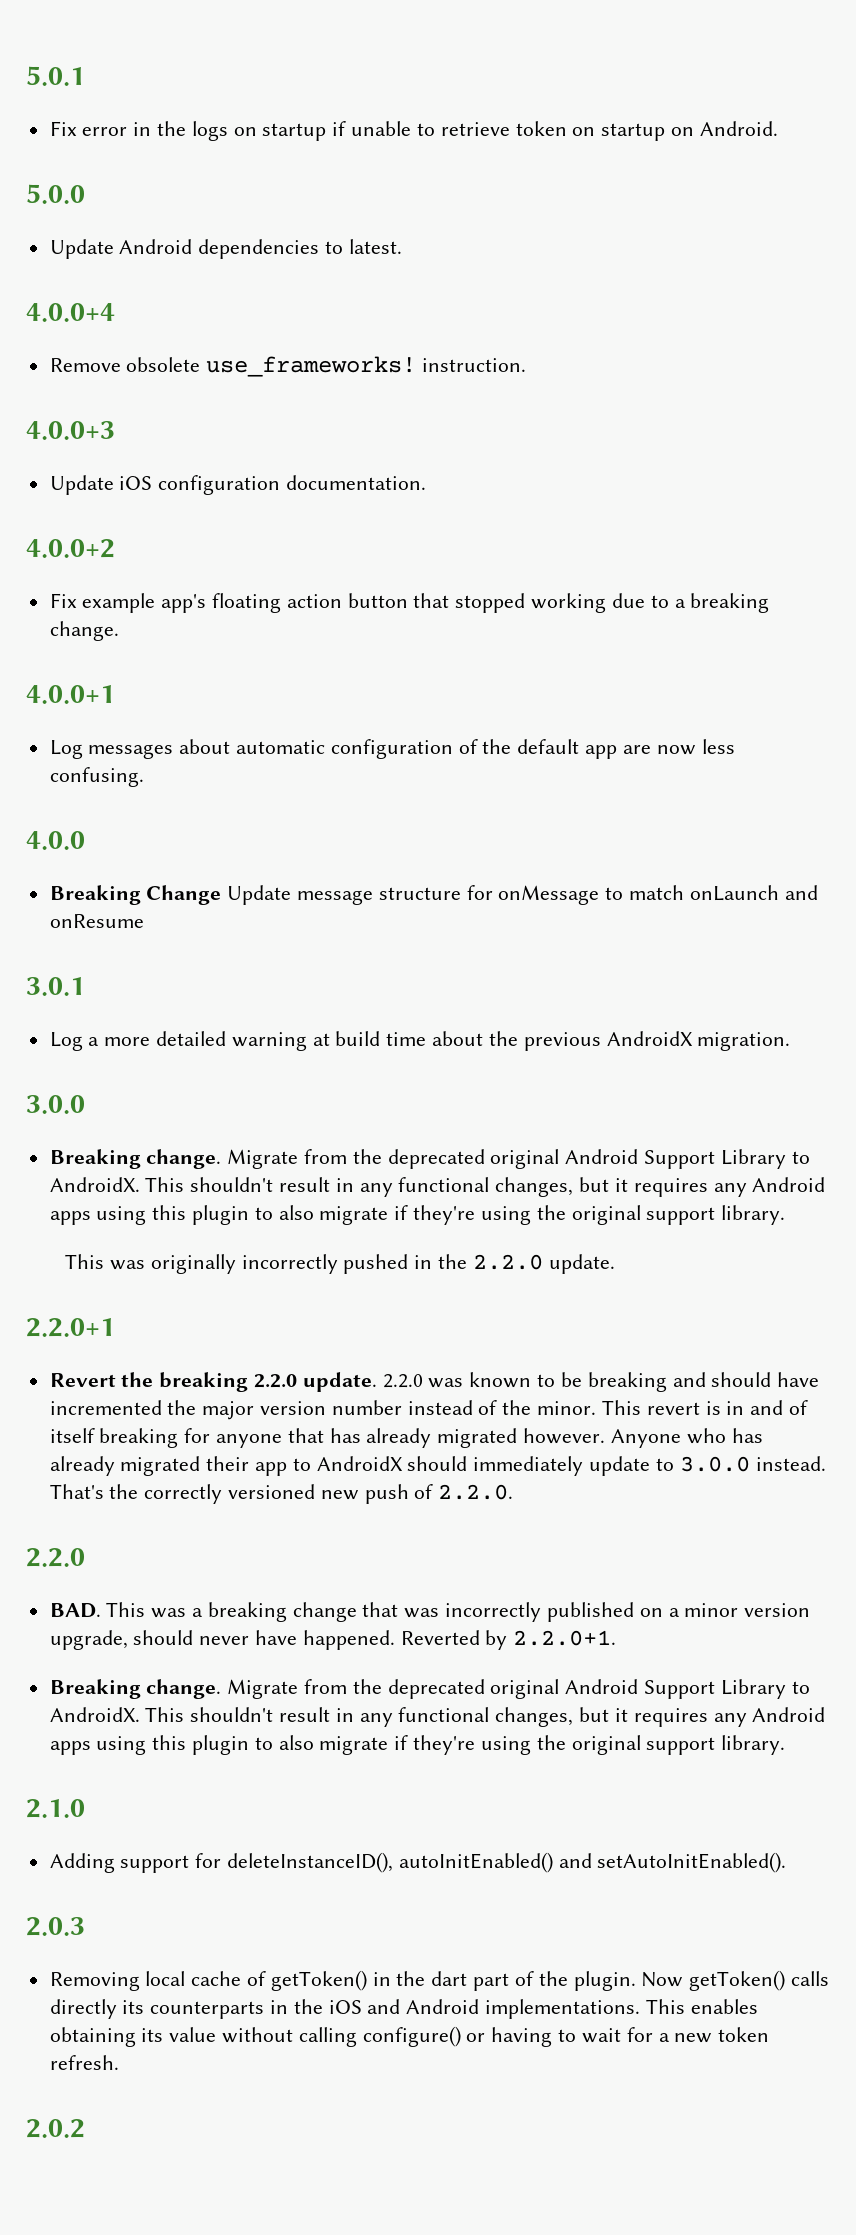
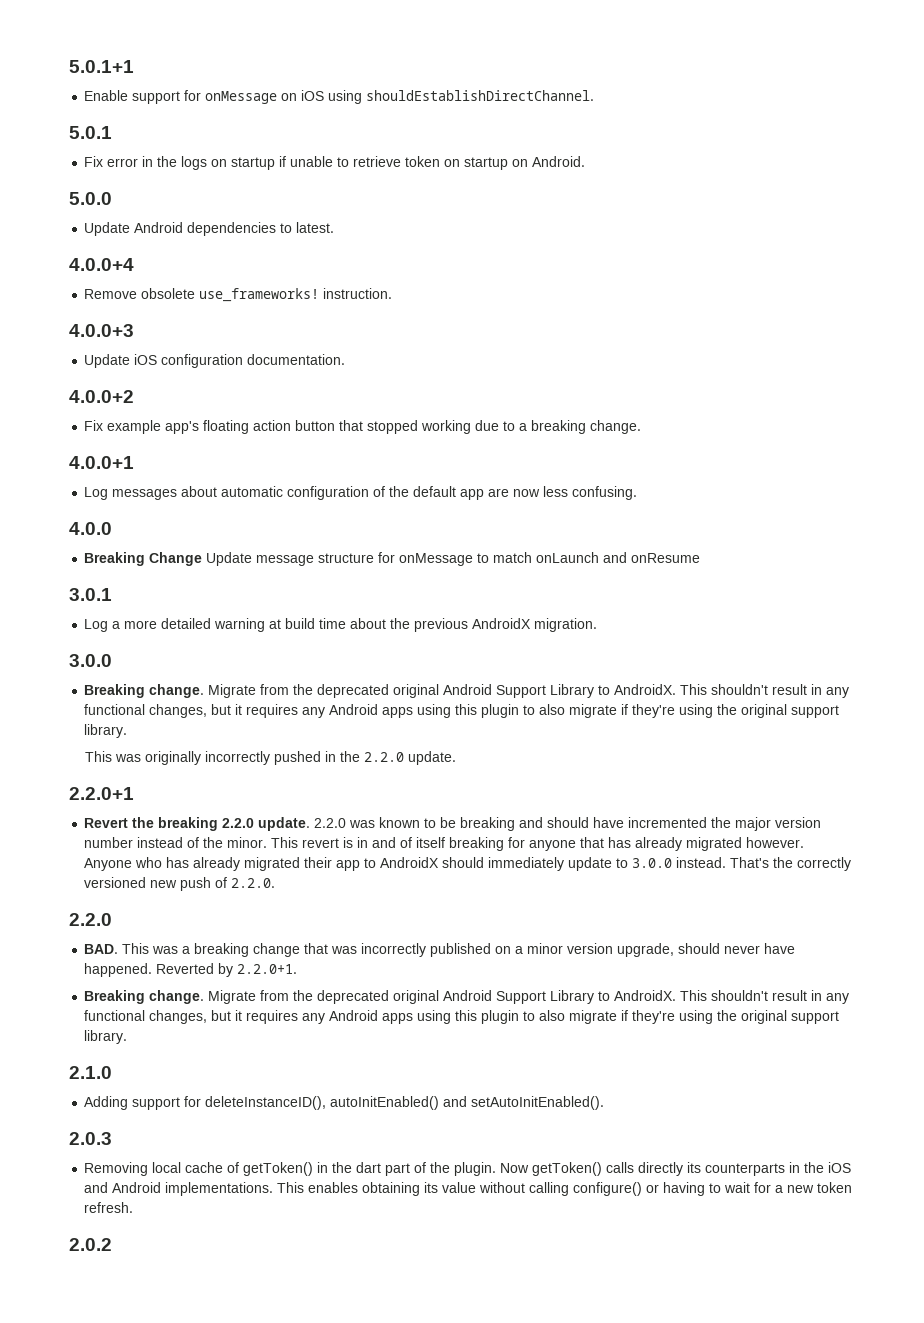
+ 5.0.1+1
+ Enable support for onMessage on iOS using shouldEstablishDirectChannel.

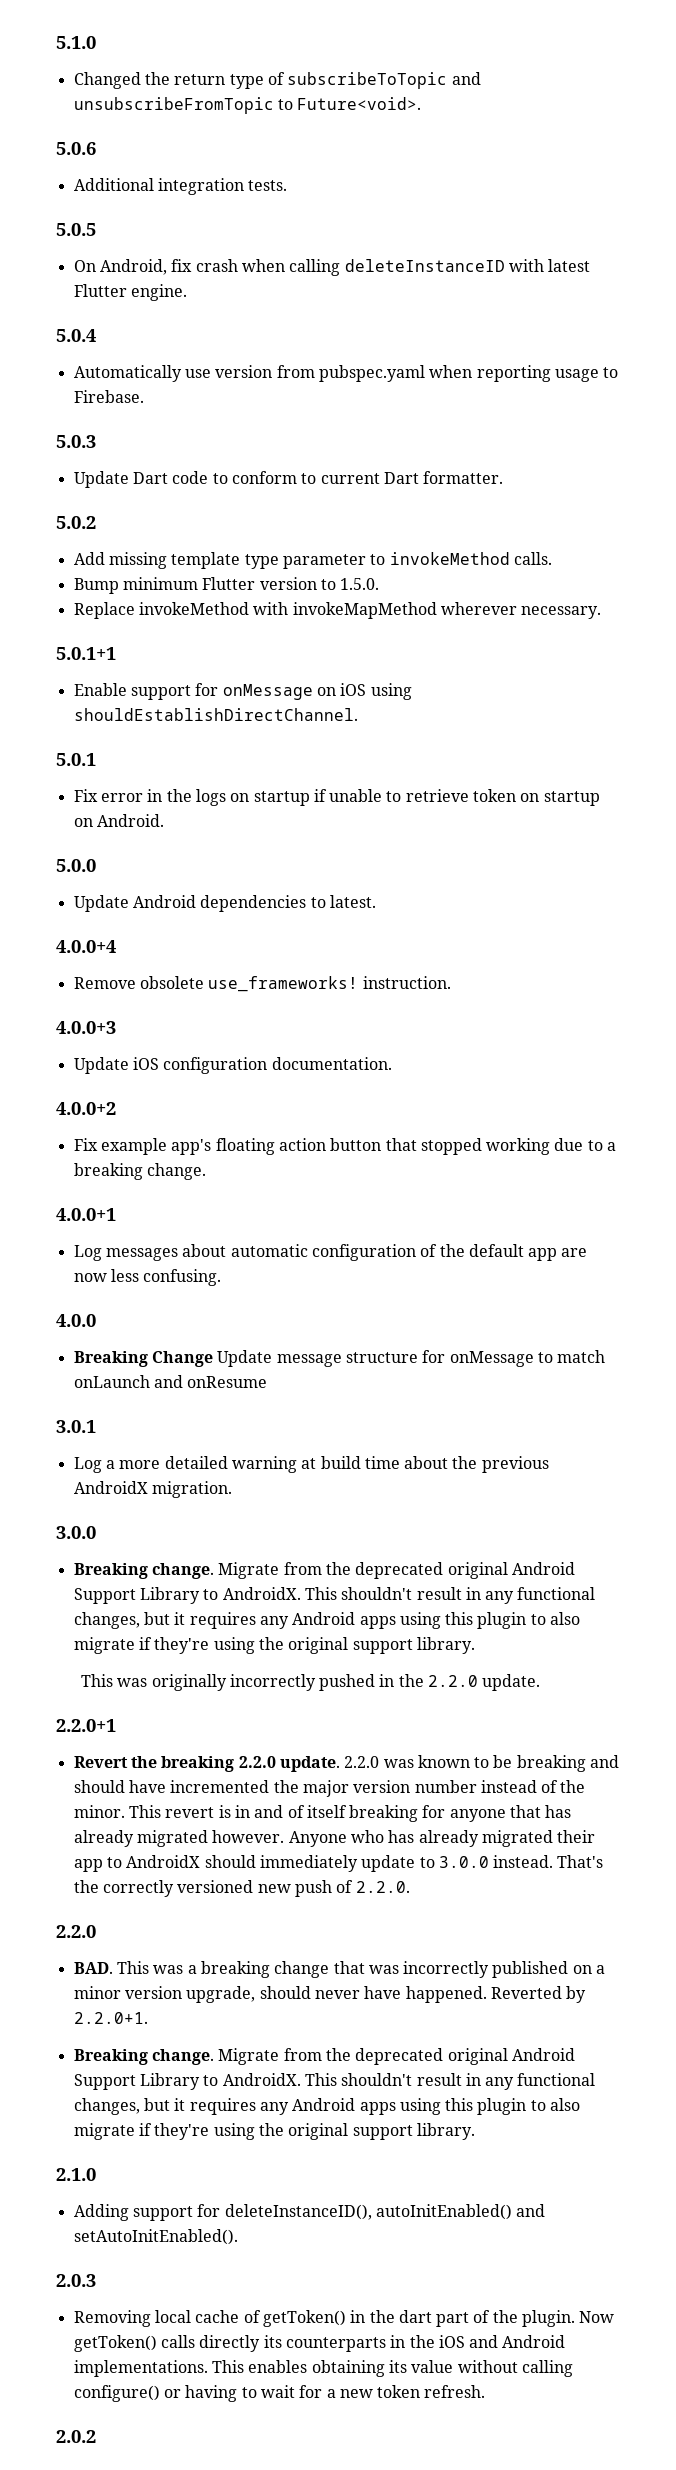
+ 5.1.0
+ Changed the return type of subscribeToTopic and unsubscribeFromTopic to Future<void>.
+ 5.0.6
+ Additional integration tests.
+ 5.0.5
+ On Android, fix crash when calling deleteInstanceID with latest Flutter engine.
+ 5.0.4
+ Automatically use version from pubspec.yaml when reporting usage to Firebase.
+ 5.0.3
+ Update Dart code to conform to current Dart formatter.
+ 5.0.2
+ Add missing template type parameter to invokeMethod calls.
+ Bump minimum Flutter version to 1.5.0.
+ Replace invokeMethod with invokeMapMethod wherever necessary.

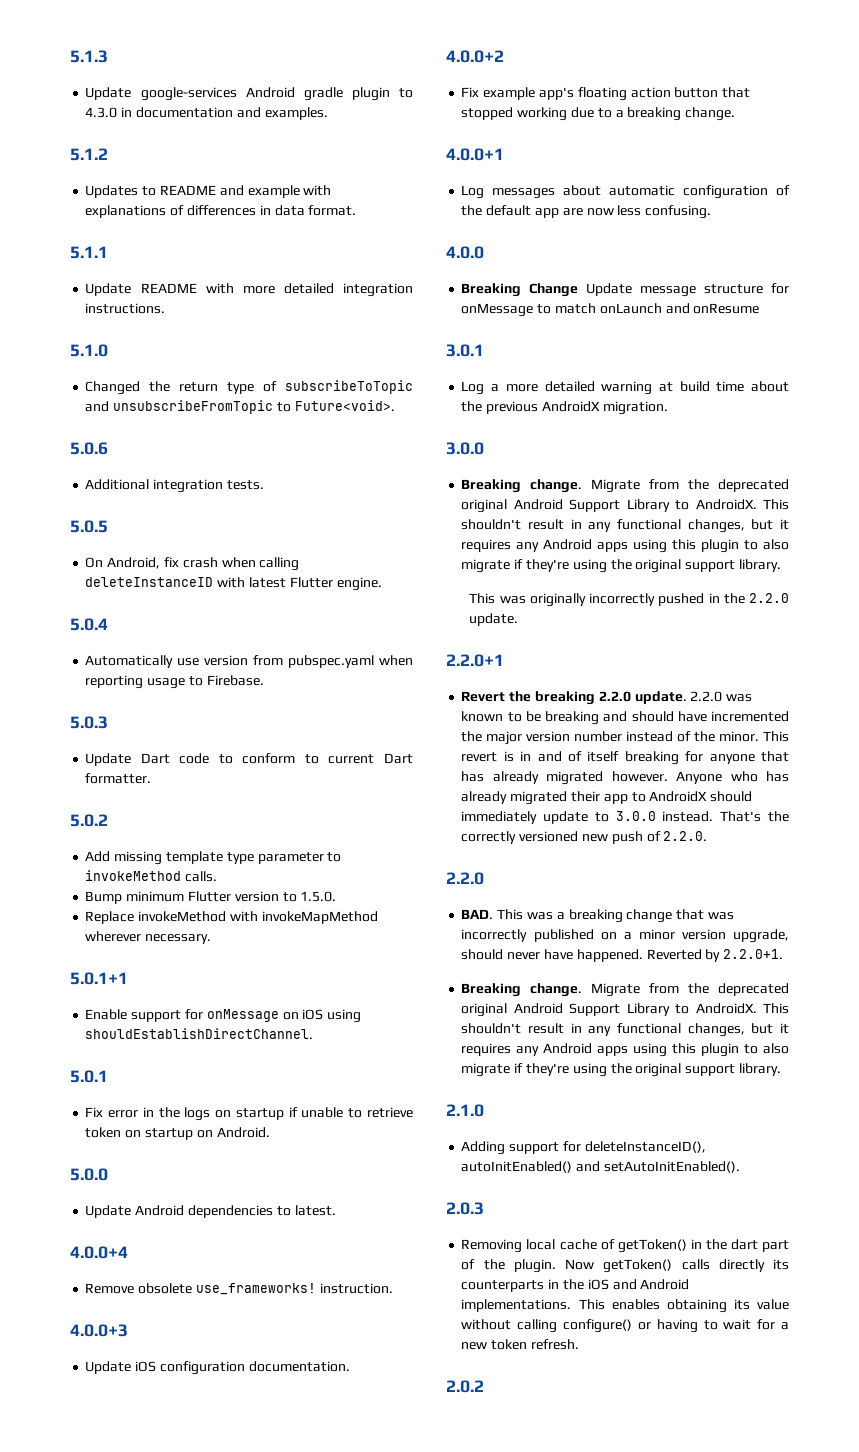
+ 5.1.3
+ Update google-services Android gradle plugin to 4.3.0 in documentation and examples.
+ 5.1.2
+ Updates to README and example with explanations of differences in data format.
+ 5.1.1
+ Update README with more detailed integration instructions.

